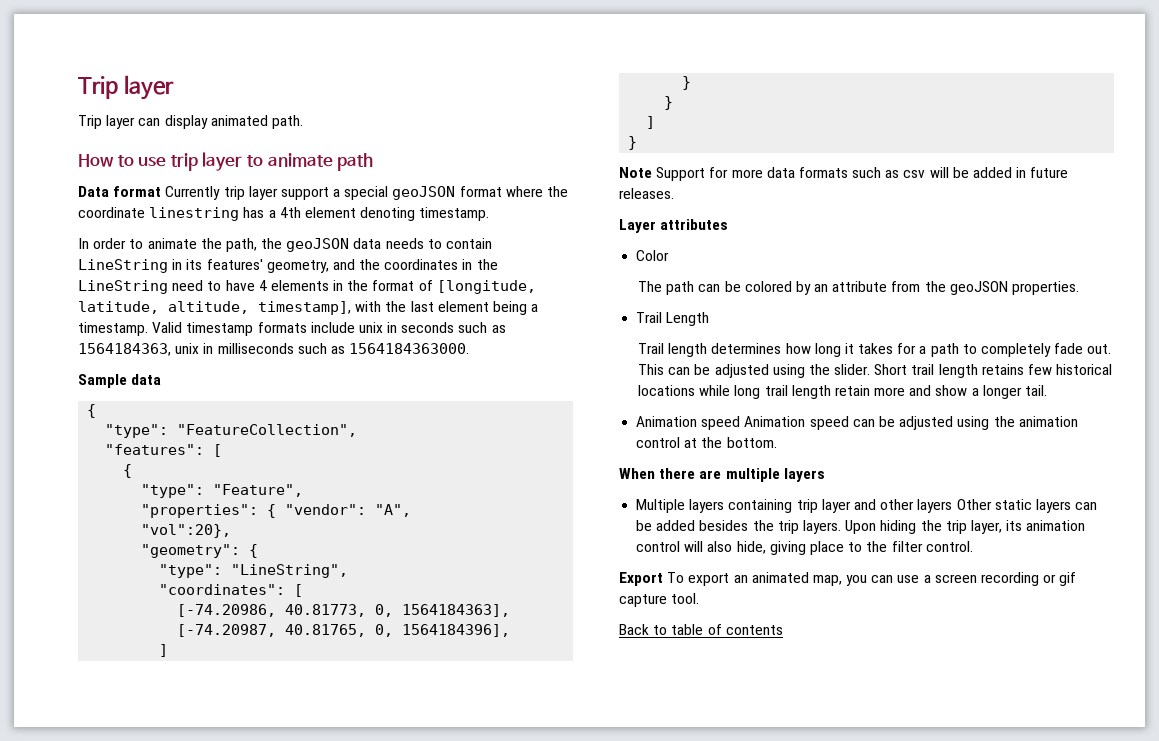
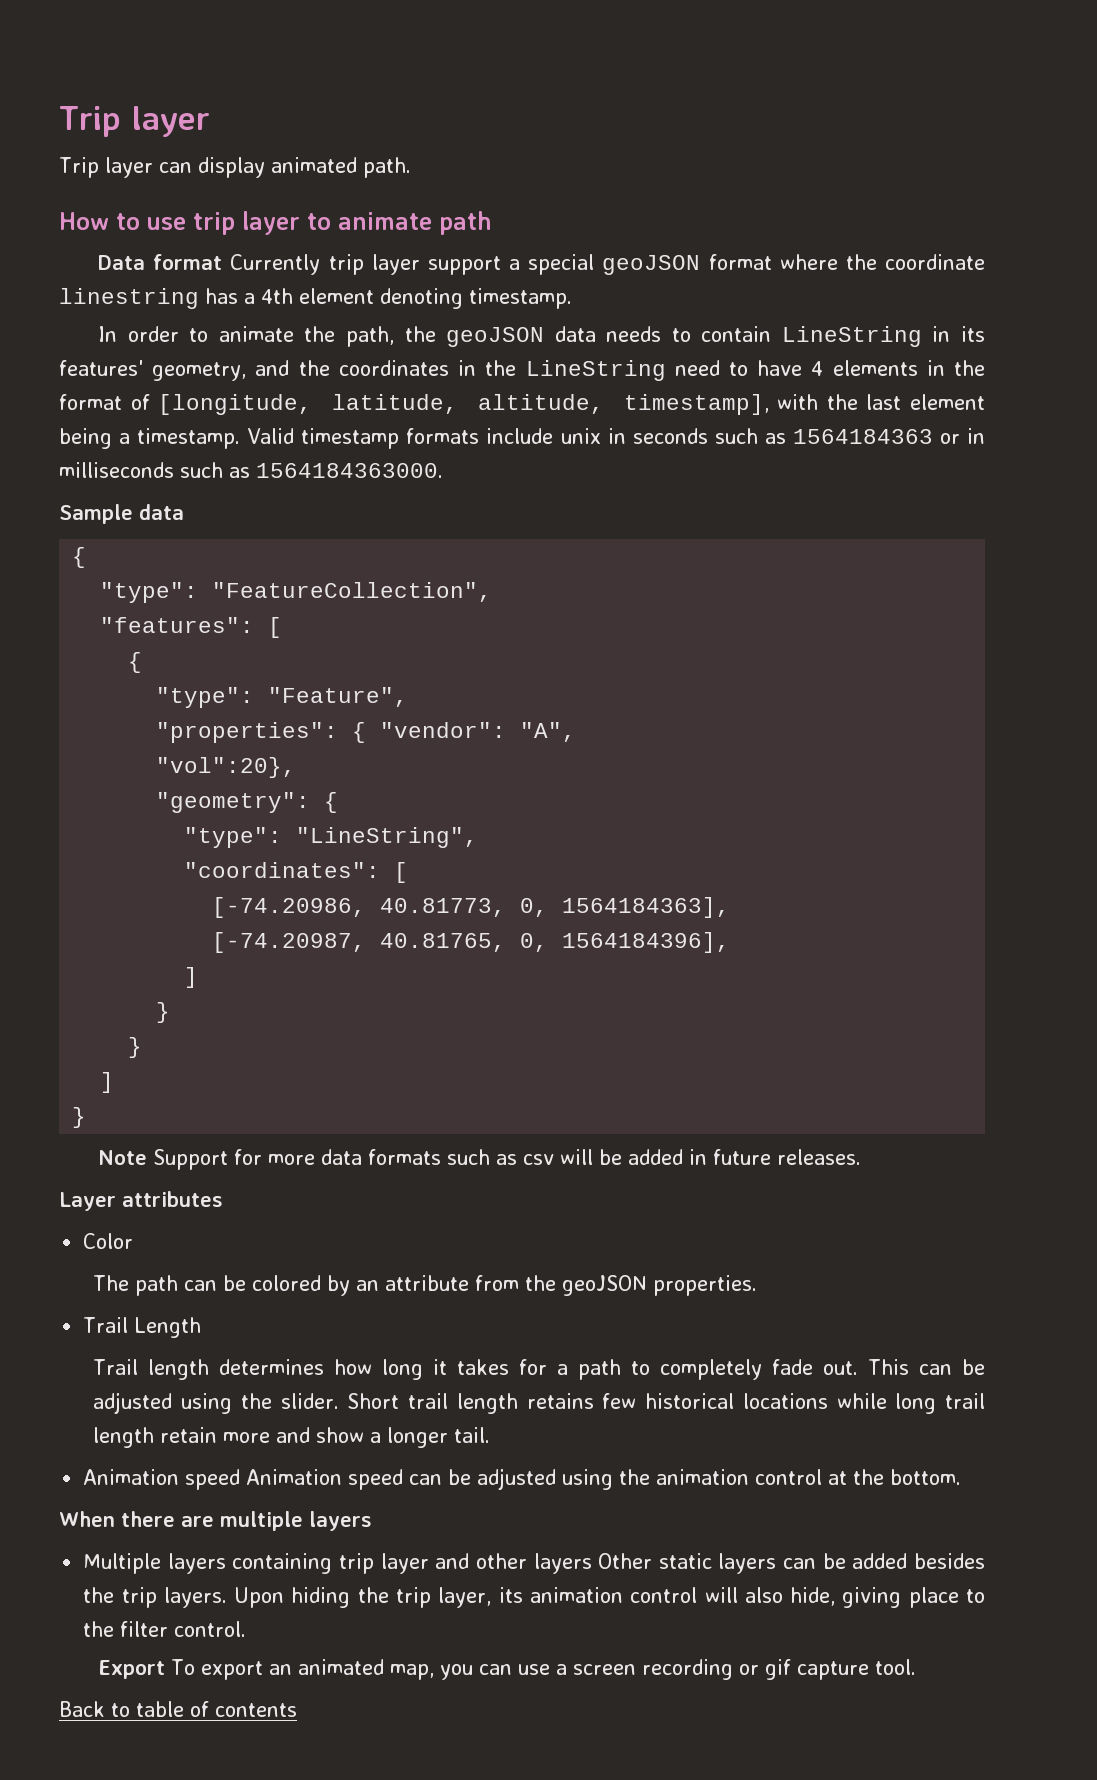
- Valid timestamp formats include unix in seconds such as 1564184363, unix in milliseconds such as 1564184363000.
+ Valid timestamp formats include unix in seconds such as 1564184363 or in milliseconds such as 1564184363000.

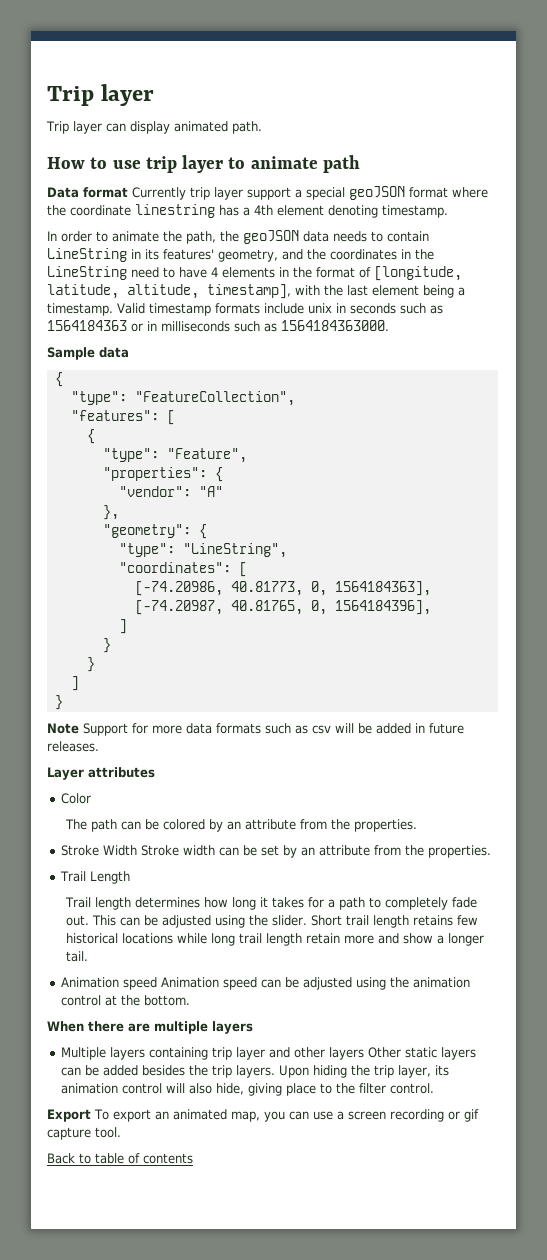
- "properties": { "vendor": "A",
- "vol":20},
+ "properties": {
+ "vendor": "A"
+ },
- The path can be colored by an attribute from the geoJSON properties.
+ The path can be colored by an attribute from the properties.
+ Stroke Width Stroke width can be set by an attribute from the properties.

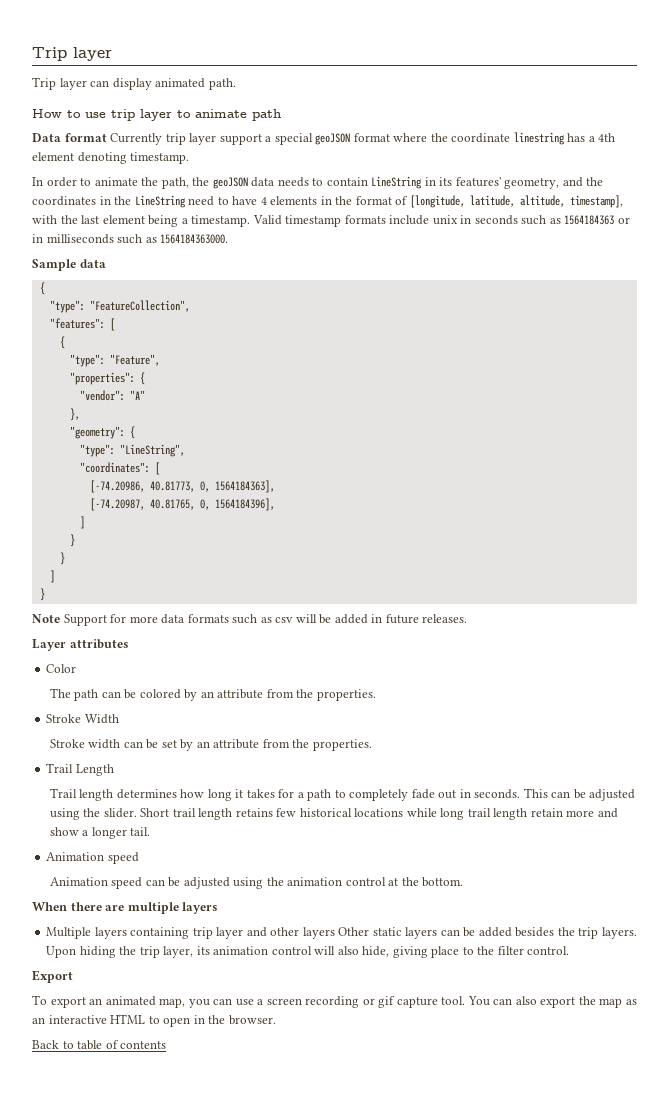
- Stroke Width Stroke width can be set by an attribute from the properties.
+ Stroke Width
+ Stroke width can be set by an attribute from the properties.
- Trail length determines how long it takes for a path to completely fade out.
+ Trail length determines how long it takes for a path to completely fade out in seconds.
  Short trail length retains few historical locations while long trail length retain more and show a longer tail.
- Animation speed Animation speed can be adjusted using the animation control at the bottom.
+ Animation speed
+ Animation speed can be adjusted using the animation control at the bottom.
- Export To export an animated map, you can use a screen recording or gif capture tool.
+ Export
+ To export an animated map, you can use a screen recording or gif capture tool. You can also export the map as an interactive HTML to open in the browser.

